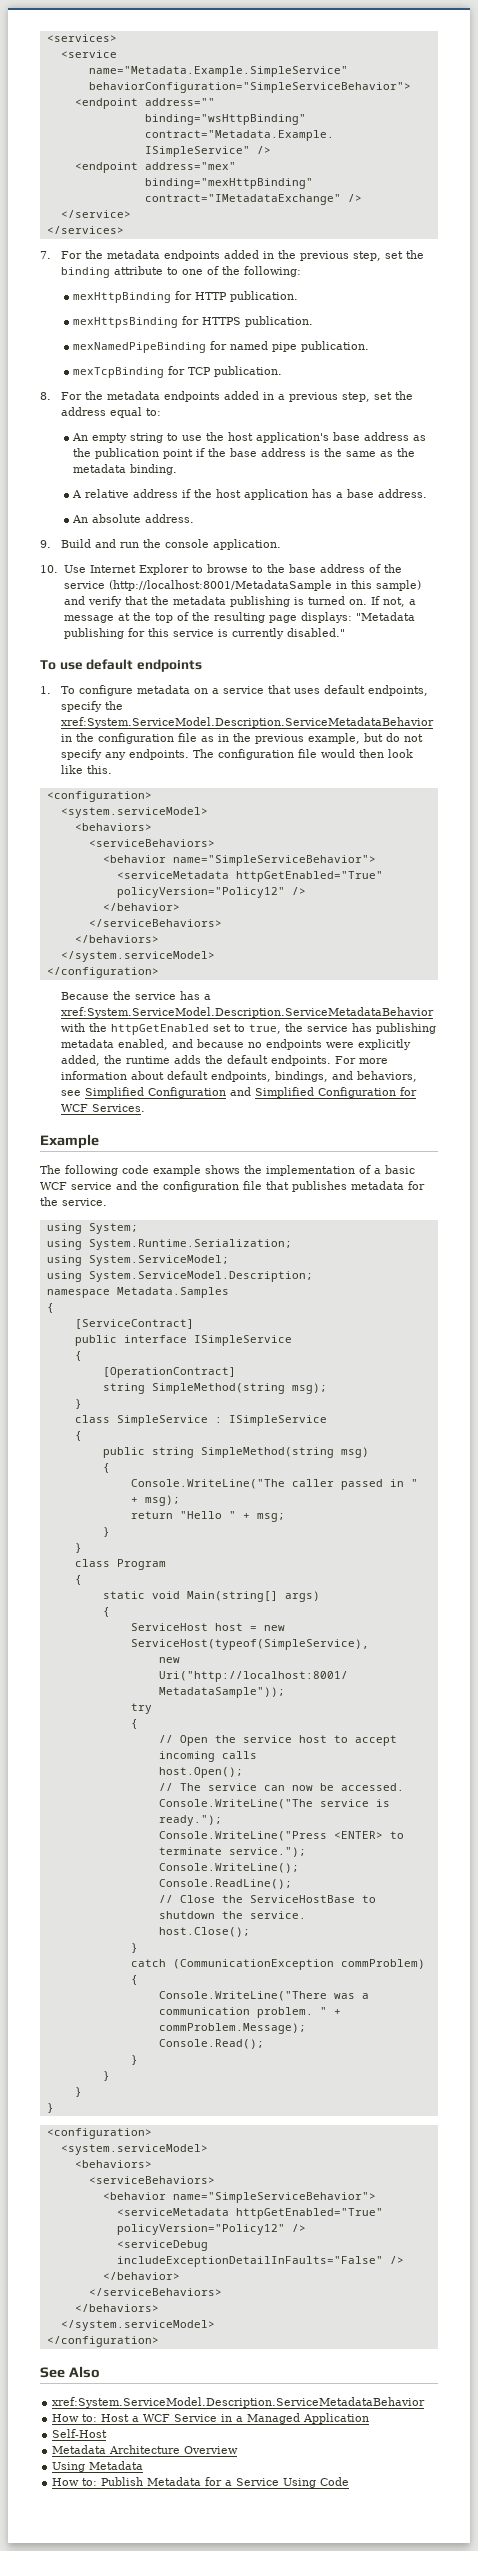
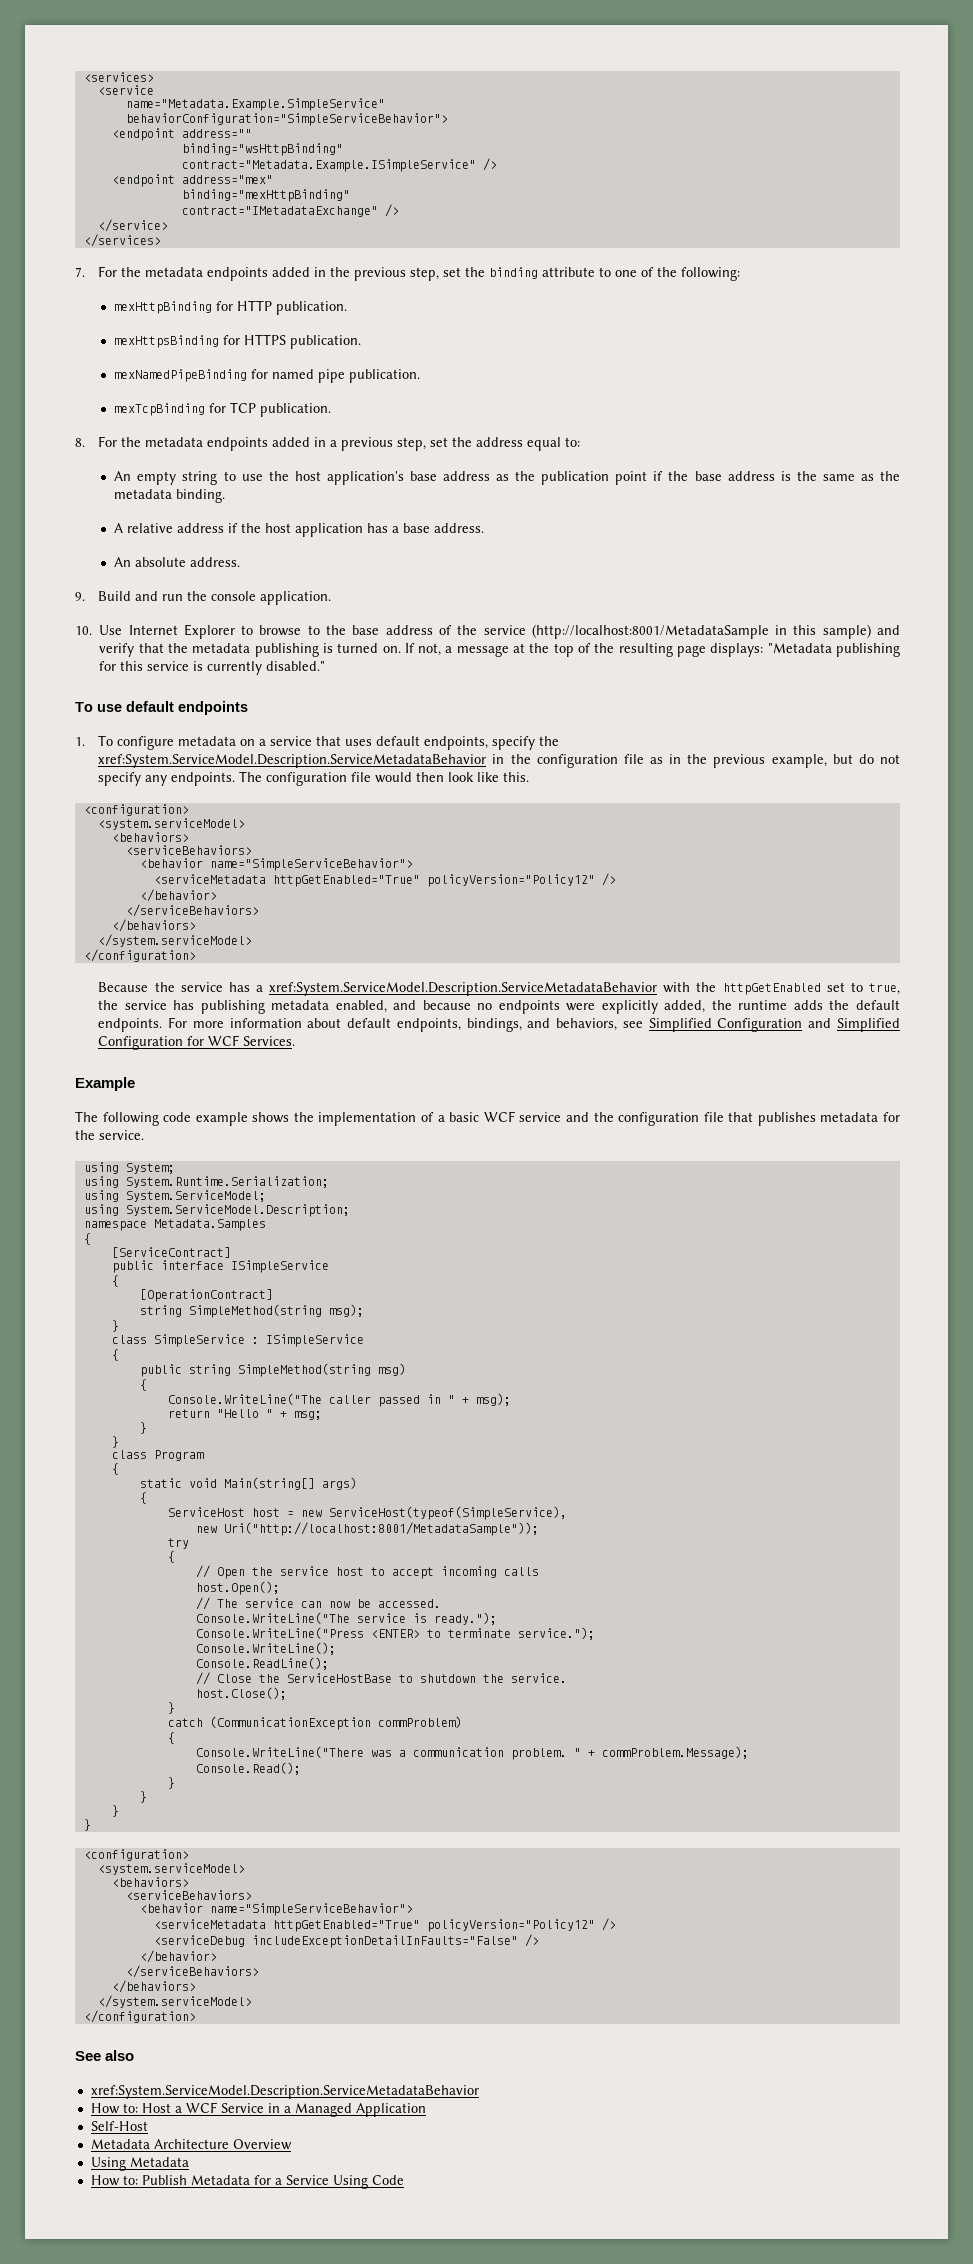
- See Also
+ See also

